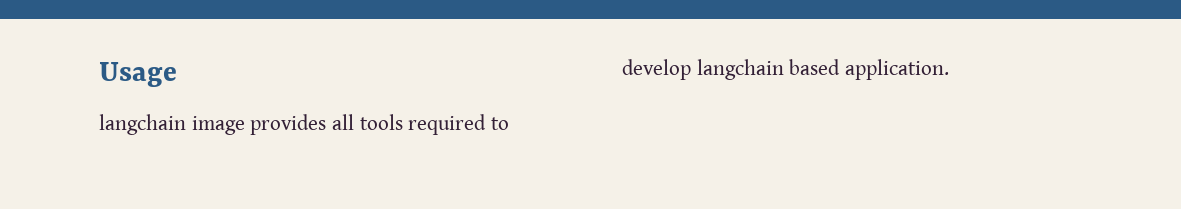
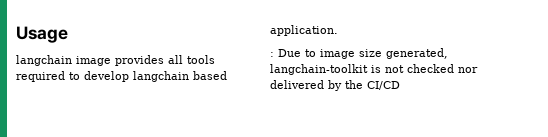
+ : Due to image size generated, langchain-toolkit is not checked nor delivered by the CI/CD

